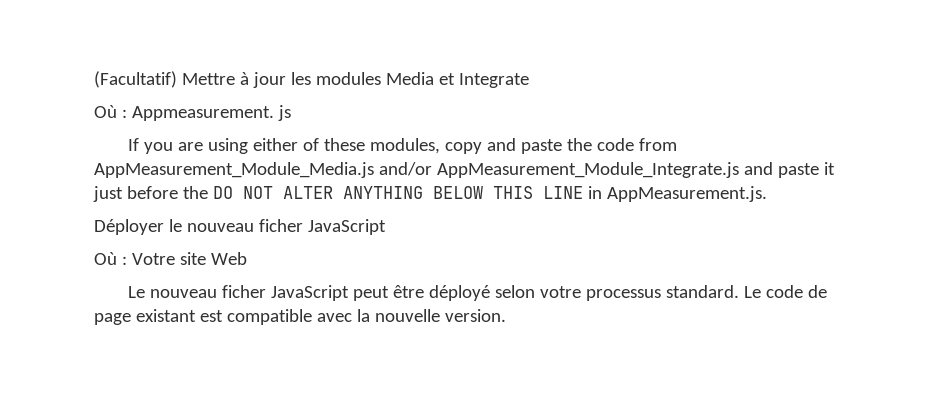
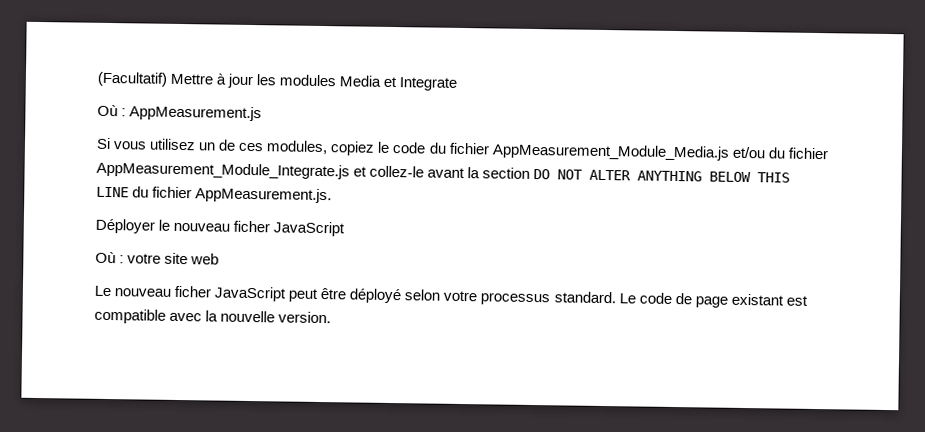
- Où : Appmeasurement. js
- If you are using either of these modules, copy and paste the code from AppMeasurement_Module_Media.js and/or AppMeasurement_Module_Integrate.js and paste it just before the DO NOT ALTER ANYTHING BELOW THIS LINE in AppMeasurement.js.
+ Où : AppMeasurement.js
+ Si vous utilisez un de ces modules, copiez le code du fichier AppMeasurement_Module_Media.js et/ou du fichier AppMeasurement_Module_Integrate.js et collez-le avant la section DO NOT ALTER ANYTHING BELOW THIS LINE du fichier AppMeasurement.js.
- Où : Votre site Web
+ Où : votre site web

